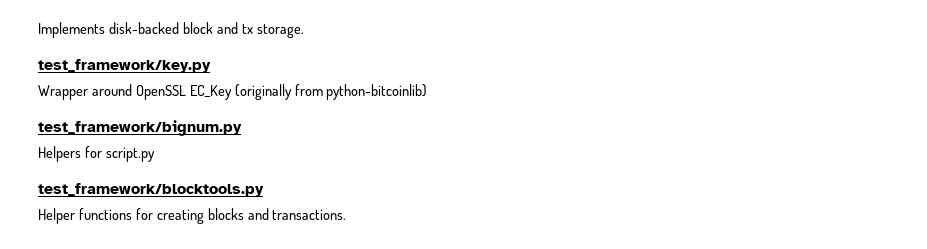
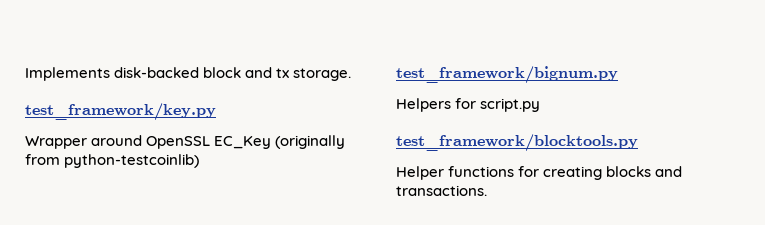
- Wrapper around OpenSSL EC_Key (originally from python-bitcoinlib)
+ Wrapper around OpenSSL EC_Key (originally from python-testcoinlib)

